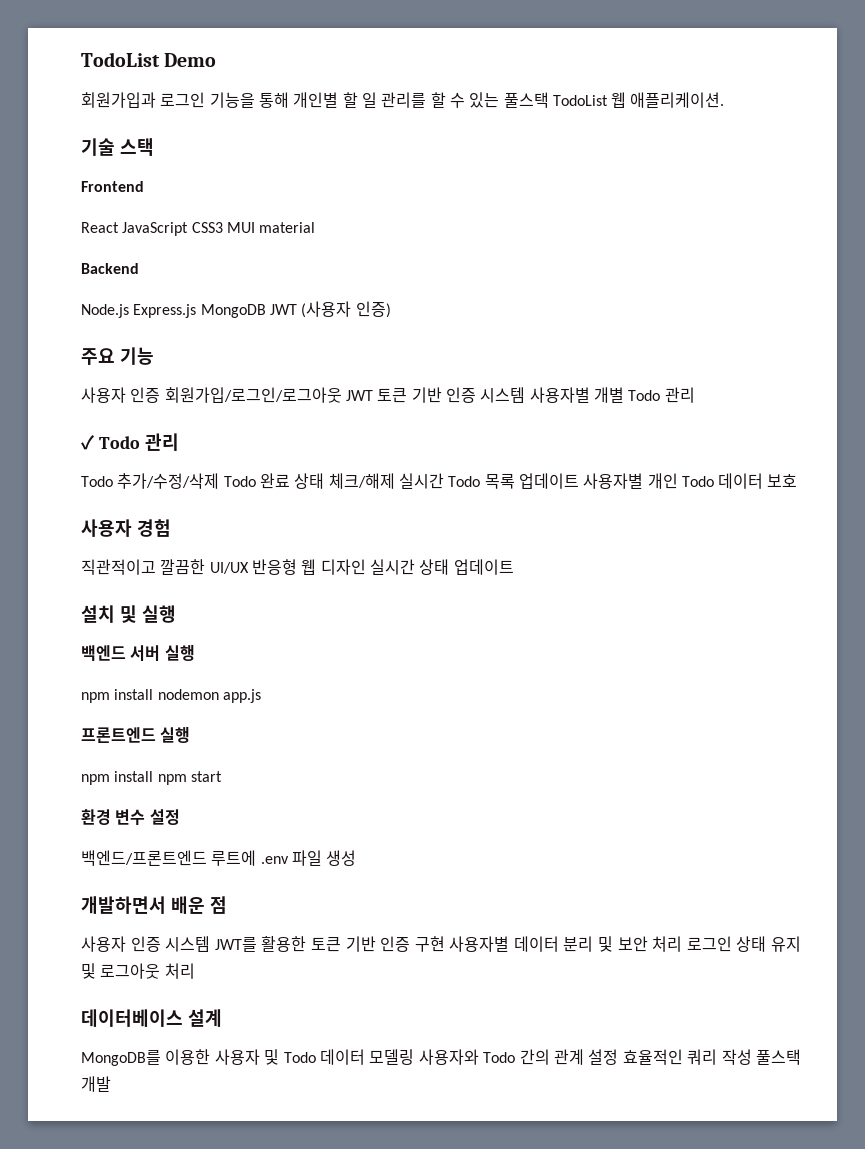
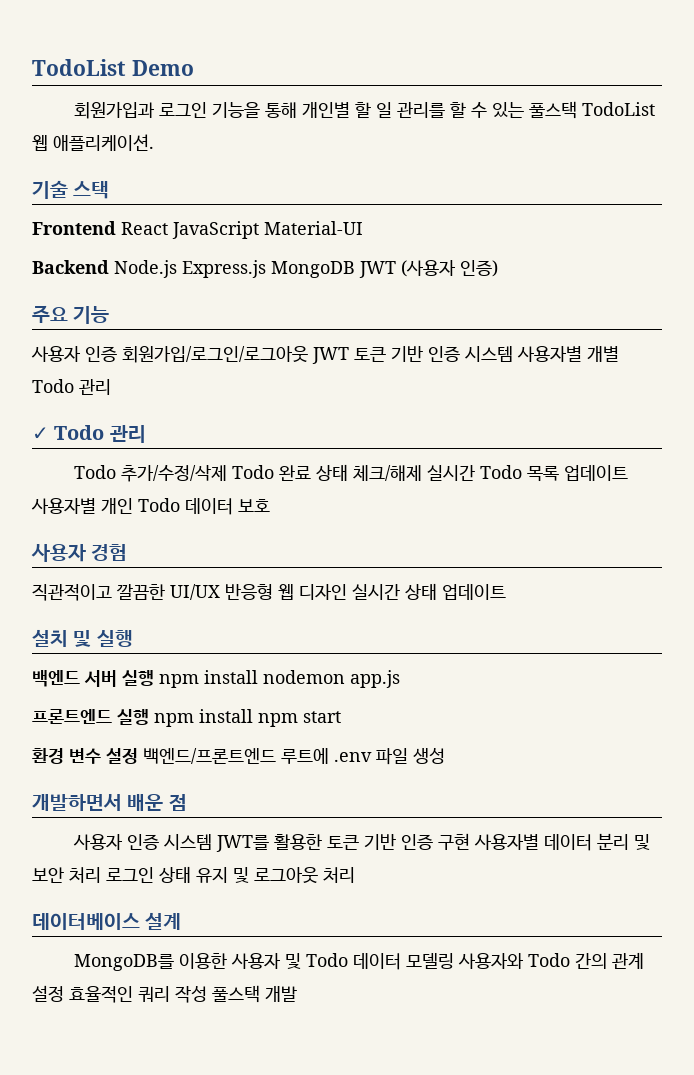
- Frontend
- React JavaScript CSS3 MUI material
+ Frontend React JavaScript Material-UI
- Backend
- Node.js Express.js MongoDB JWT (사용자 인증)
+ Backend Node.js Express.js MongoDB JWT (사용자 인증)
- 백엔드 서버 실행
- npm install nodemon app.js
+ 백엔드 서버 실행 npm install nodemon app.js
- 프론트엔드 실행
- npm install npm start
+ 프론트엔드 실행 npm install npm start
- 환경 변수 설정
- 백엔드/프론트엔드 루트에 .env 파일 생성
+ 환경 변수 설정 백엔드/프론트엔드 루트에 .env 파일 생성

